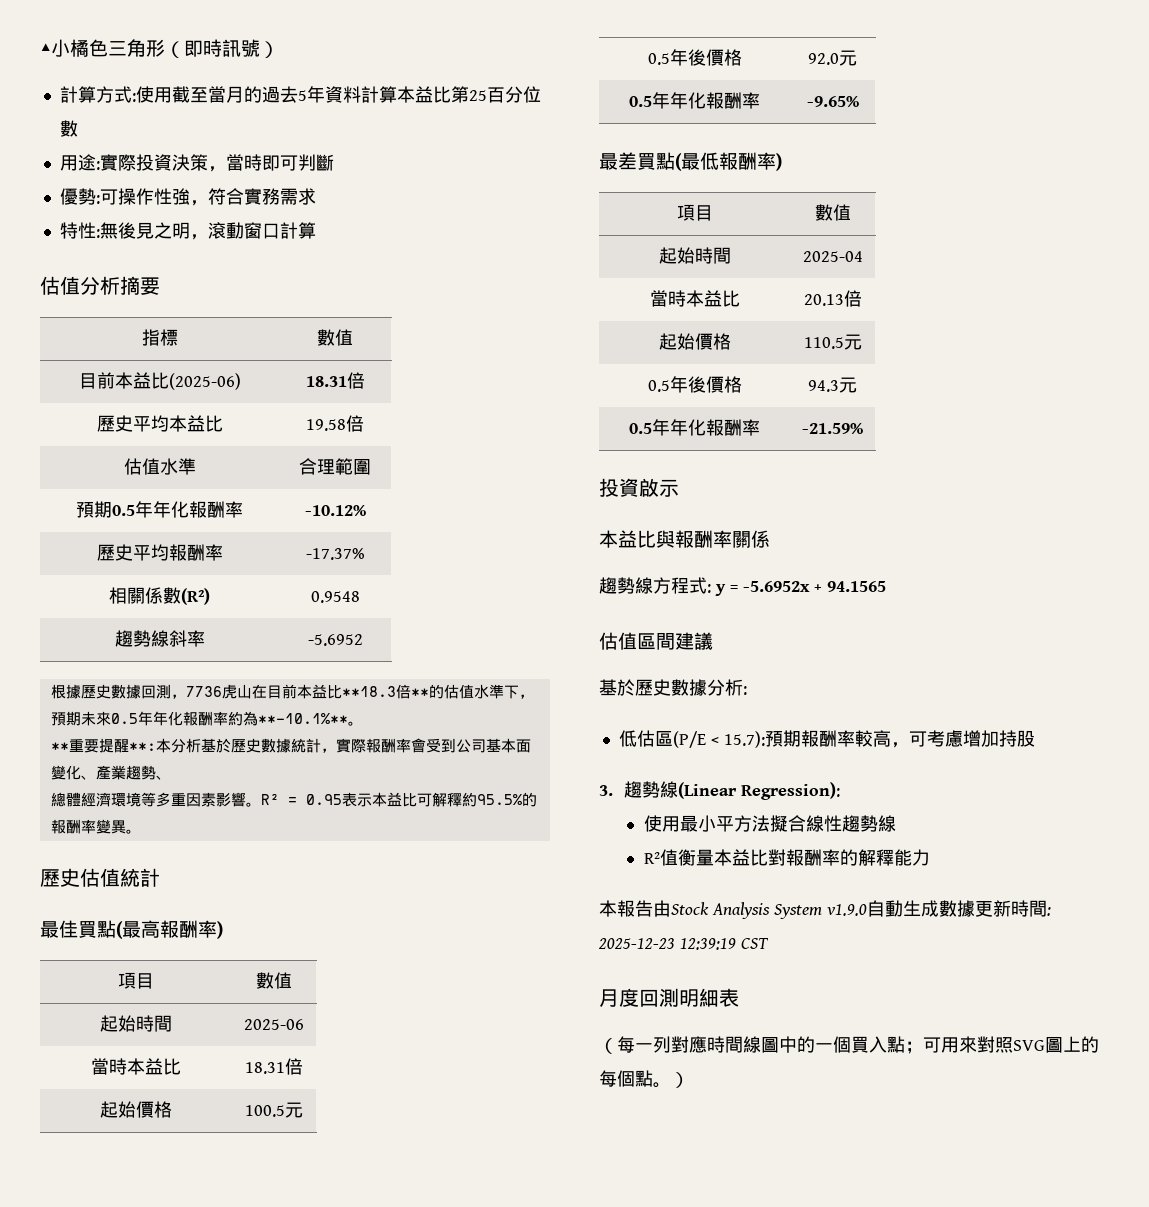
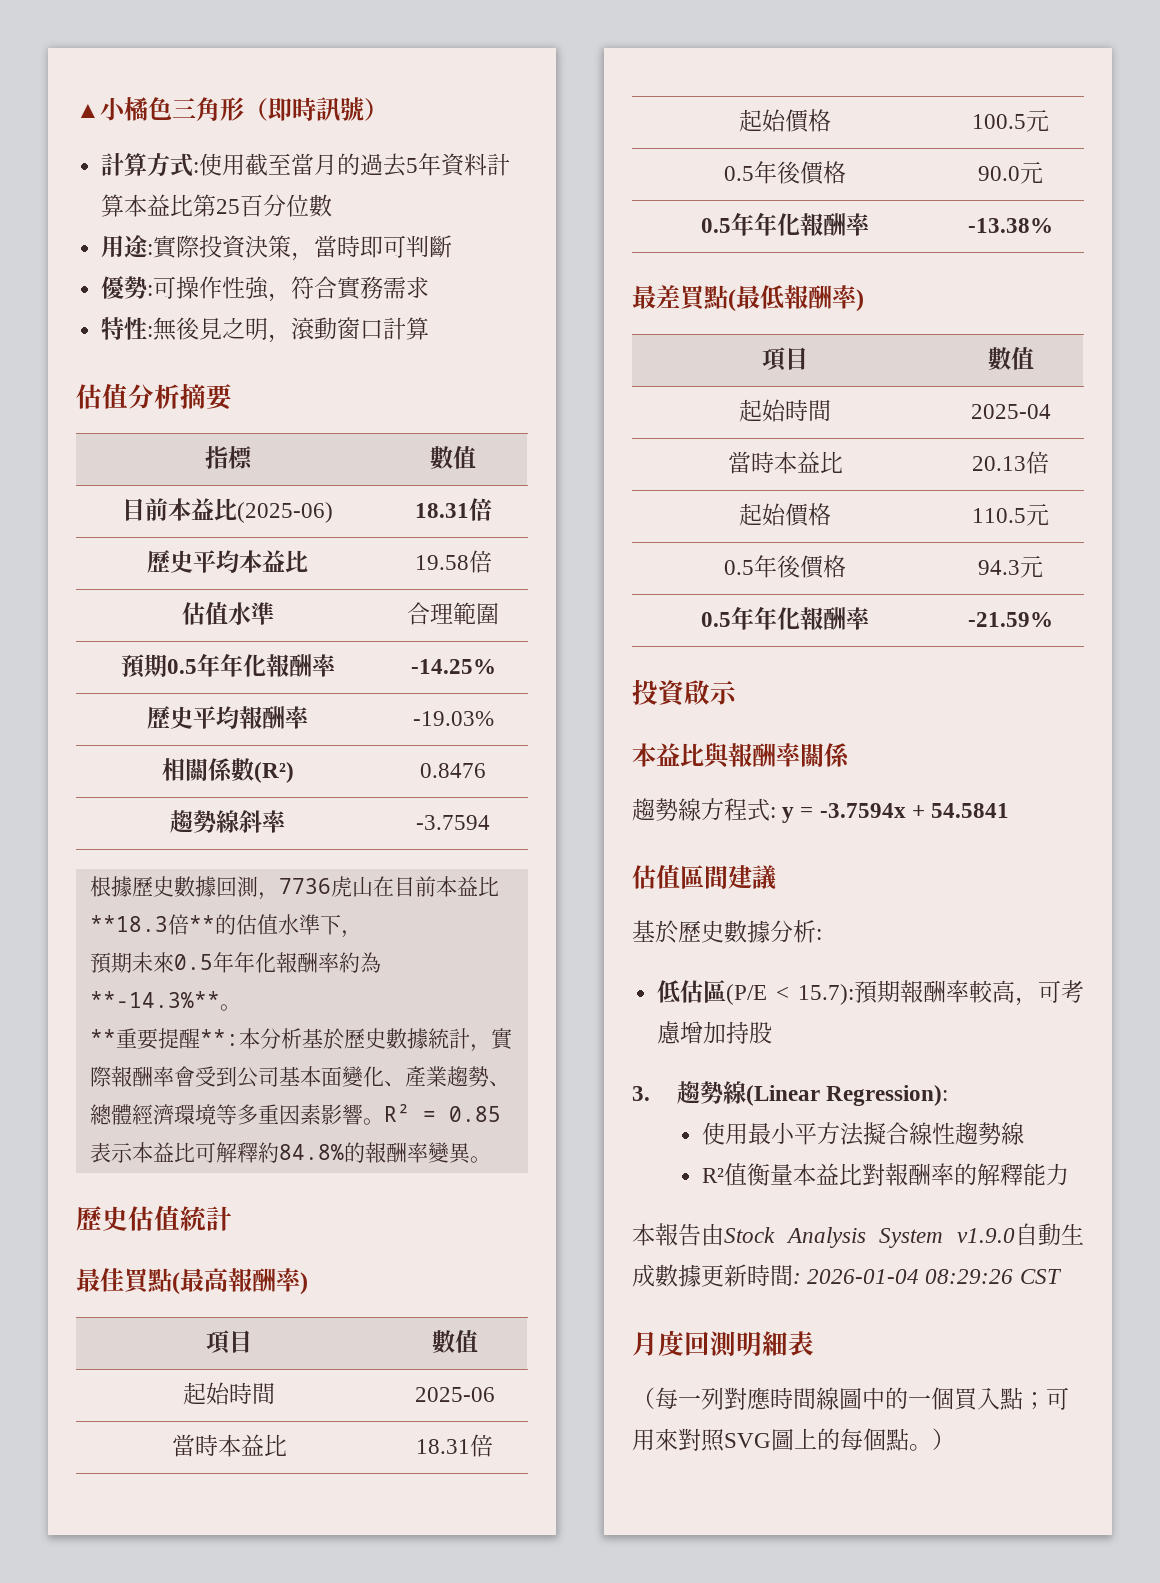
- 預期0.5年年化報酬率 | -10.12%
+ 預期0.5年年化報酬率 | -14.25%
- 歷史平均報酬率 | -17.37%
+ 歷史平均報酬率 | -19.03%
- 相關係數(R²) | 0.9548
+ 相關係數(R²) | 0.8476
- 趨勢線斜率 | -5.6952
+ 趨勢線斜率 | -3.7594
- 預期未來0.5年年化報酬率約為**-10.1%**。
+ 預期未來0.5年年化報酬率約為**-14.3%**。
- R² = 0.95表示本益比可解釋約95.5%的報酬率變異。
+ R² = 0.85表示本益比可解釋約84.8%的報酬率變異。
- 0.5年後價格 | 92.0元
- 0.5年年化報酬率 | -9.65%
+ 0.5年後價格 | 90.0元
+ 0.5年年化報酬率 | -13.38%
- 趨勢線方程式: y = -5.6952x + 94.1565
+ 趨勢線方程式: y = -3.7594x + 54.5841
- 本報告由Stock Analysis System v1.9.0自動生成數據更新時間: 2025-12-23 12:39:19 CST
+ 本報告由Stock Analysis System v1.9.0自動生成數據更新時間: 2026-01-04 08:29:26 CST

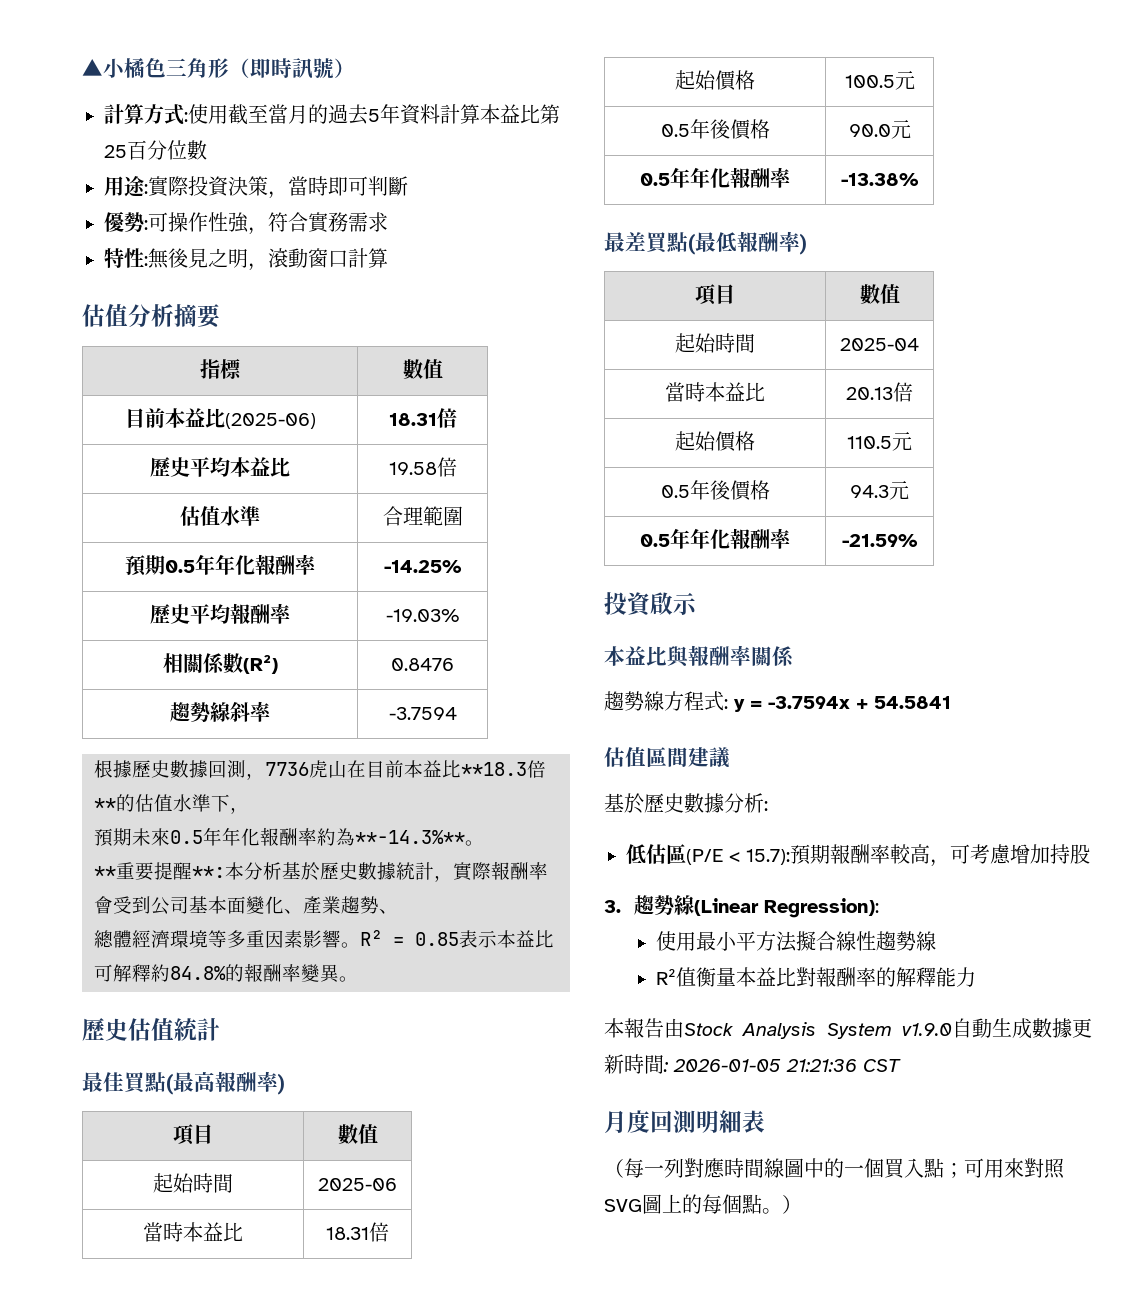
- 本報告由Stock Analysis System v1.9.0自動生成數據更新時間: 2026-01-04 08:29:26 CST
+ 本報告由Stock Analysis System v1.9.0自動生成數據更新時間: 2026-01-05 21:21:36 CST

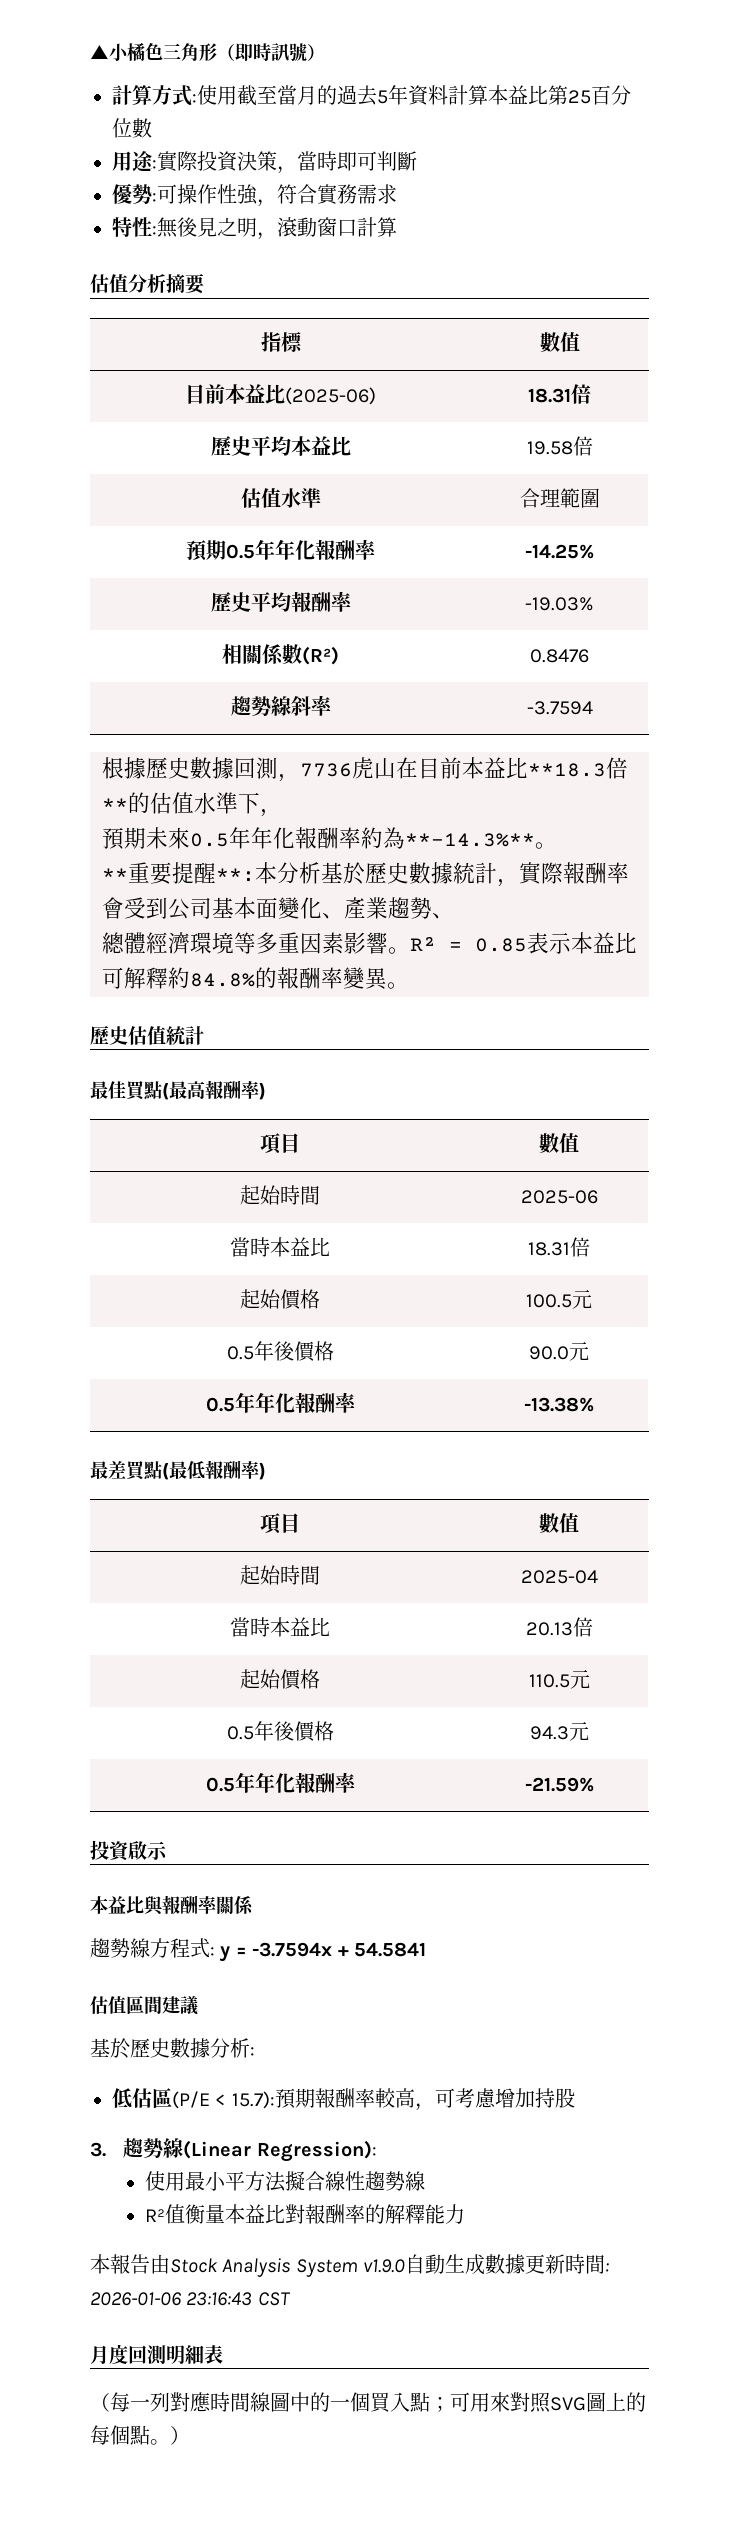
- 本報告由Stock Analysis System v1.9.0自動生成數據更新時間: 2026-01-05 21:21:36 CST
+ 本報告由Stock Analysis System v1.9.0自動生成數據更新時間: 2026-01-06 23:16:43 CST

